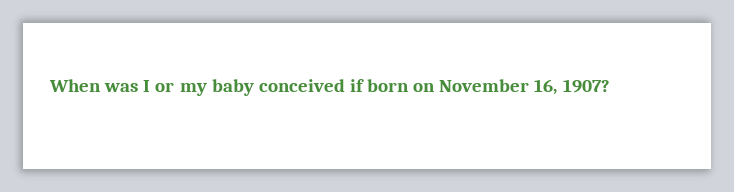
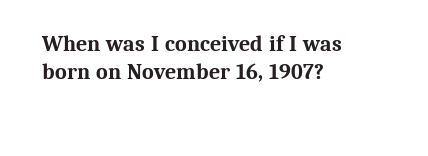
- When was I or my baby conceived if born on November 16, 1907?
+ When was I conceived if I was born on November 16, 1907?

